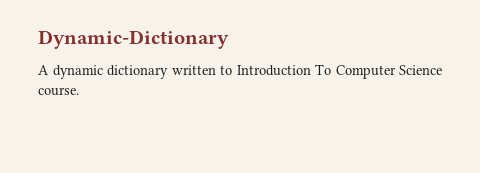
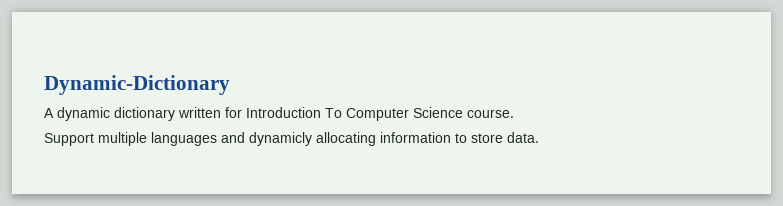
- A dynamic dictionary written to Introduction To Computer Science course.
+ A dynamic dictionary written for Introduction To Computer Science course.
+ Support multiple languages and dynamicly allocating information to store data.

